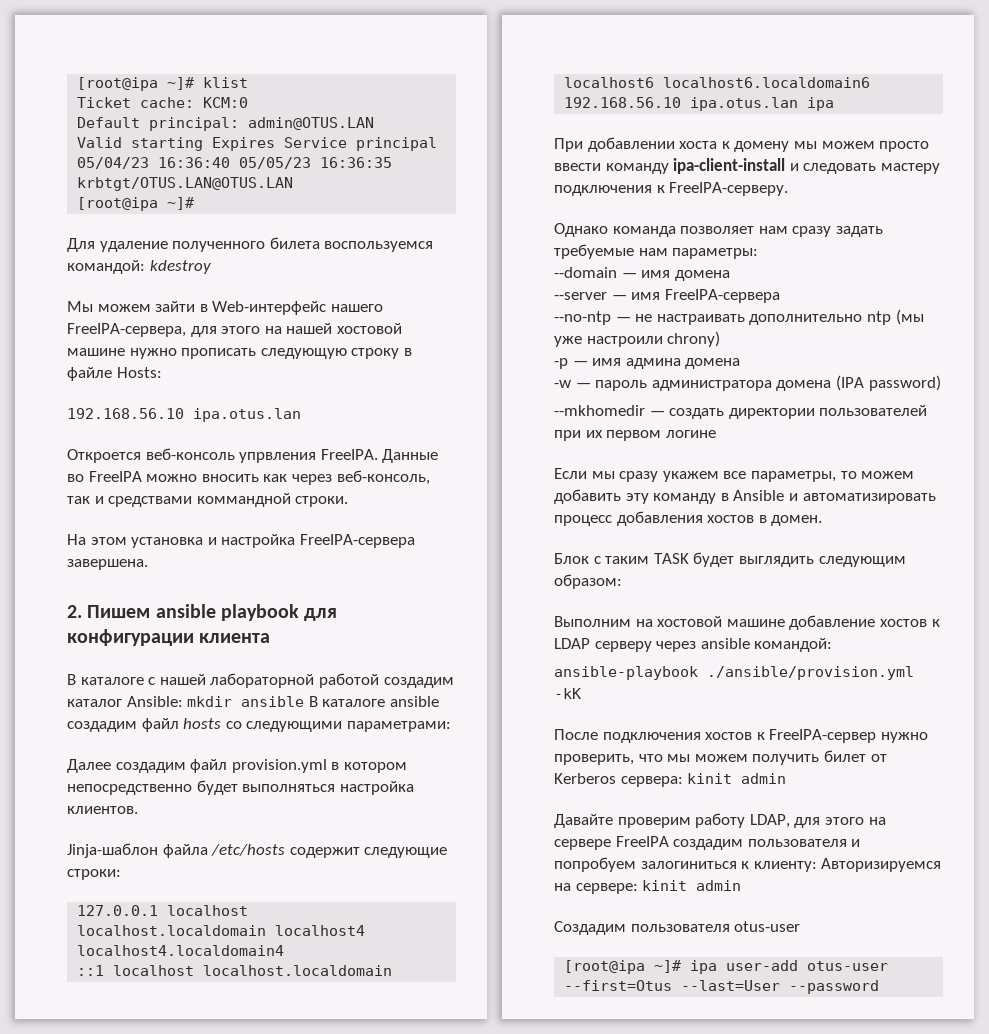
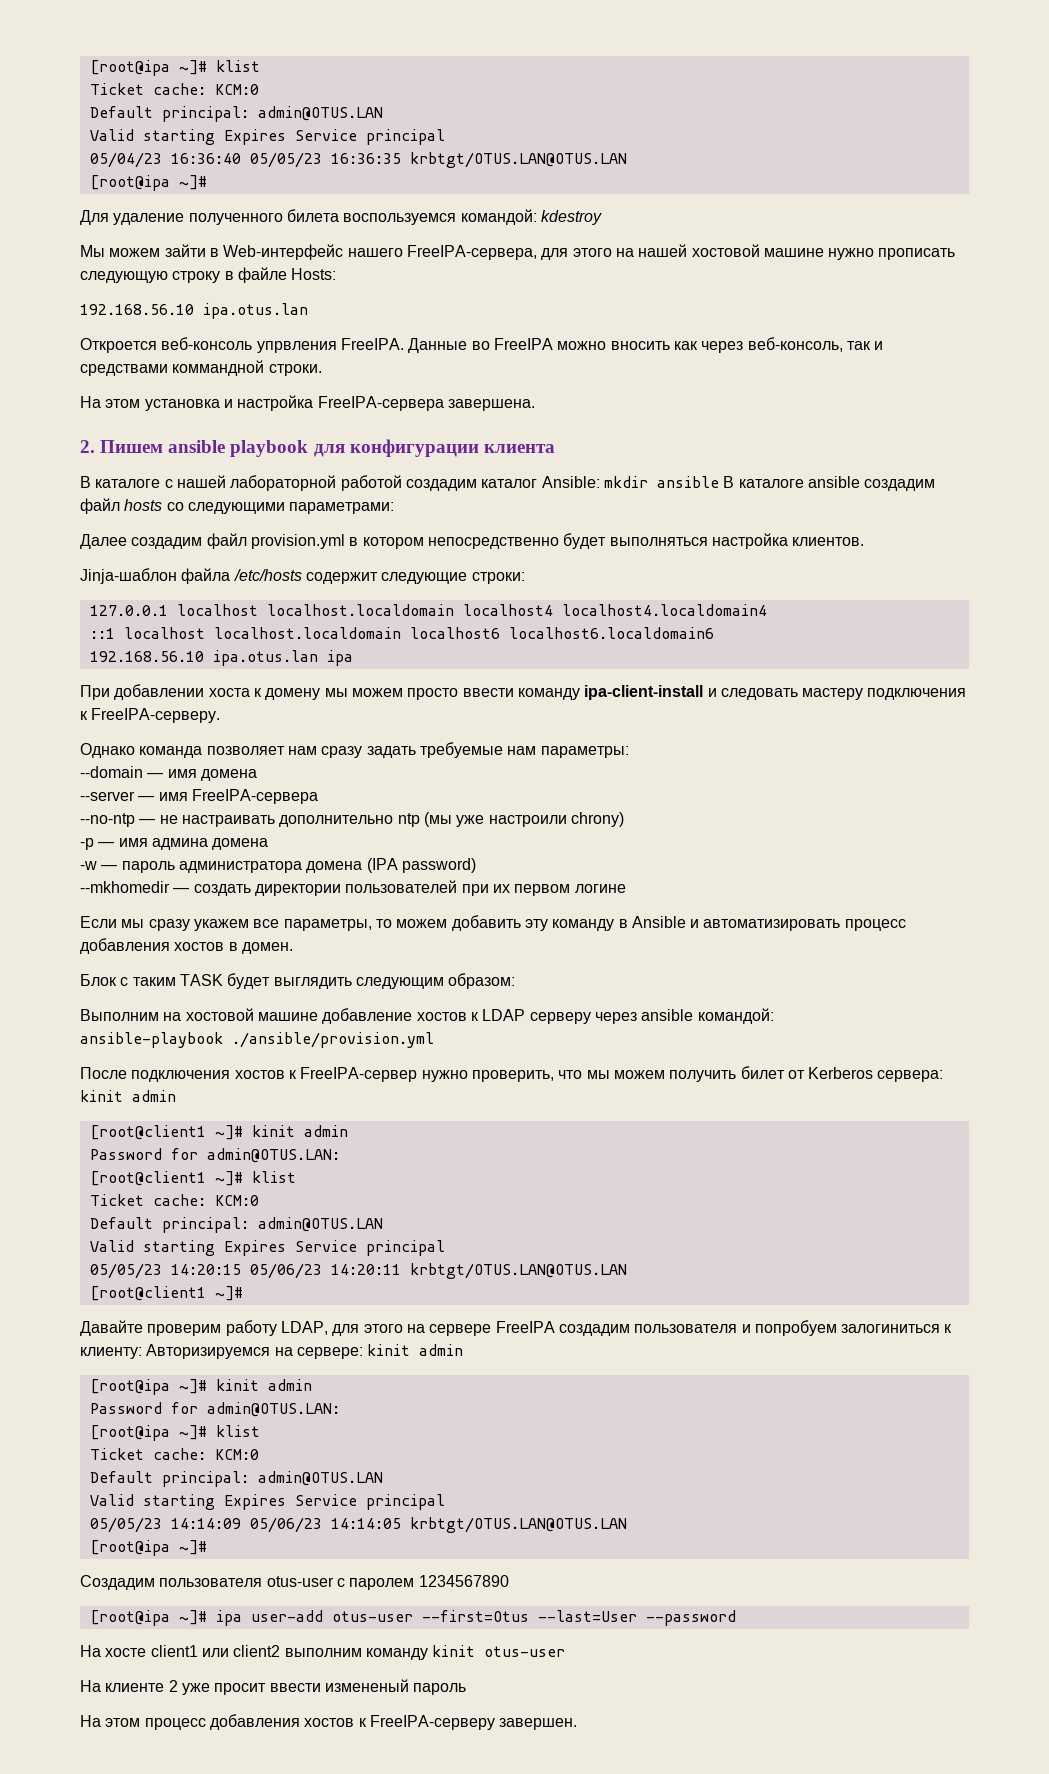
- ansible-playbook ./ansible/provision.yml -kK
+ ansible-playbook ./ansible/provision.yml
+ [root@client1 ~]# kinit admin
+ Password for admin@OTUS.LAN:
+ [root@client1 ~]# klist
+ Ticket cache: KCM:0
+ Default principal: admin@OTUS.LAN
+ Valid starting Expires Service principal
+ 05/05/23 14:20:15 05/06/23 14:20:11 krbtgt/OTUS.LAN@OTUS.LAN
+ [root@client1 ~]#
+ [root@ipa ~]# kinit admin
+ Password for admin@OTUS.LAN:
+ [root@ipa ~]# klist
+ Ticket cache: KCM:0
+ Default principal: admin@OTUS.LAN
+ Valid starting Expires Service principal
+ 05/05/23 14:14:09 05/06/23 14:14:05 krbtgt/OTUS.LAN@OTUS.LAN
+ [root@ipa ~]#
- Создадим пользователя otus-user
+ Создадим пользователя otus-user с паролем 1234567890
+ На хосте client1 или client2 выполним команду kinit otus-user
+ На клиенте 2 уже просит ввести измененый пароль
+ На этом процесс добавления хостов к FreeIPA-серверу завершен.

